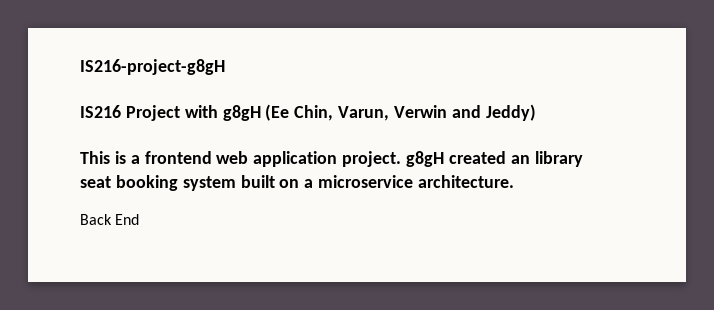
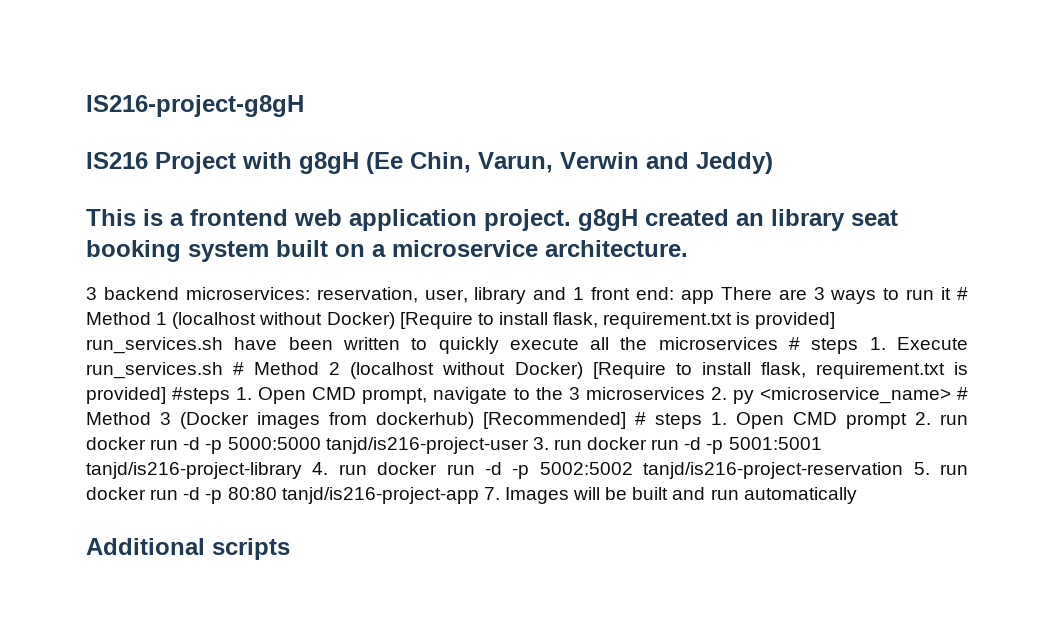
- Back End
+ 3 backend microservices: reservation, user, library and 1 front end: app There are 3 ways to run it # Method 1 (localhost without Docker) [Require to install flask, requirement.txt is provided] run_services.sh have been written to quickly execute all the microservices # steps 1. Execute run_services.sh # Method 2 (localhost without Docker) [Require to install flask, requirement.txt is provided] #steps 1. Open CMD prompt, navigate to the 3 microservices 2. py <microservice_name> # Method 3 (Docker images from dockerhub) [Recommended] # steps 1. Open CMD prompt 2. run docker run -d -p 5000:5000 tanjd/is216-project-user 3. run docker run -d -p 5001:5001 tanjd/is216-project-library 4. run docker run -d -p 5002:5002 tanjd/is216-project-reservation 5. run docker run -d -p 80:80 tanjd/is216-project-app 7. Images will be built and run automatically
+ Additional scripts

